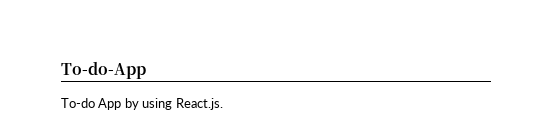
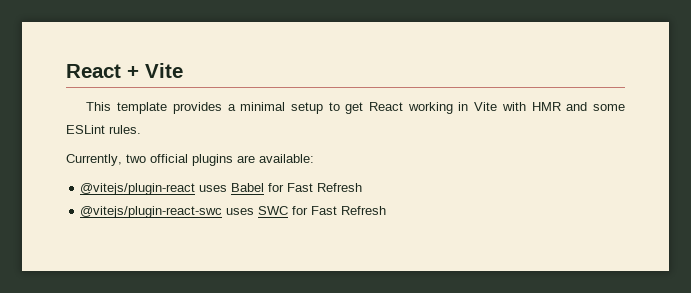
- To-do-App
- To-do App by using React.js.
+ React + Vite
+ This template provides a minimal setup to get React working in Vite with HMR and some ESLint rules.
+ Currently, two official plugins are available:
+ @vitejs/plugin-react uses Babel for Fast Refresh
+ @vitejs/plugin-react-swc uses SWC for Fast Refresh

